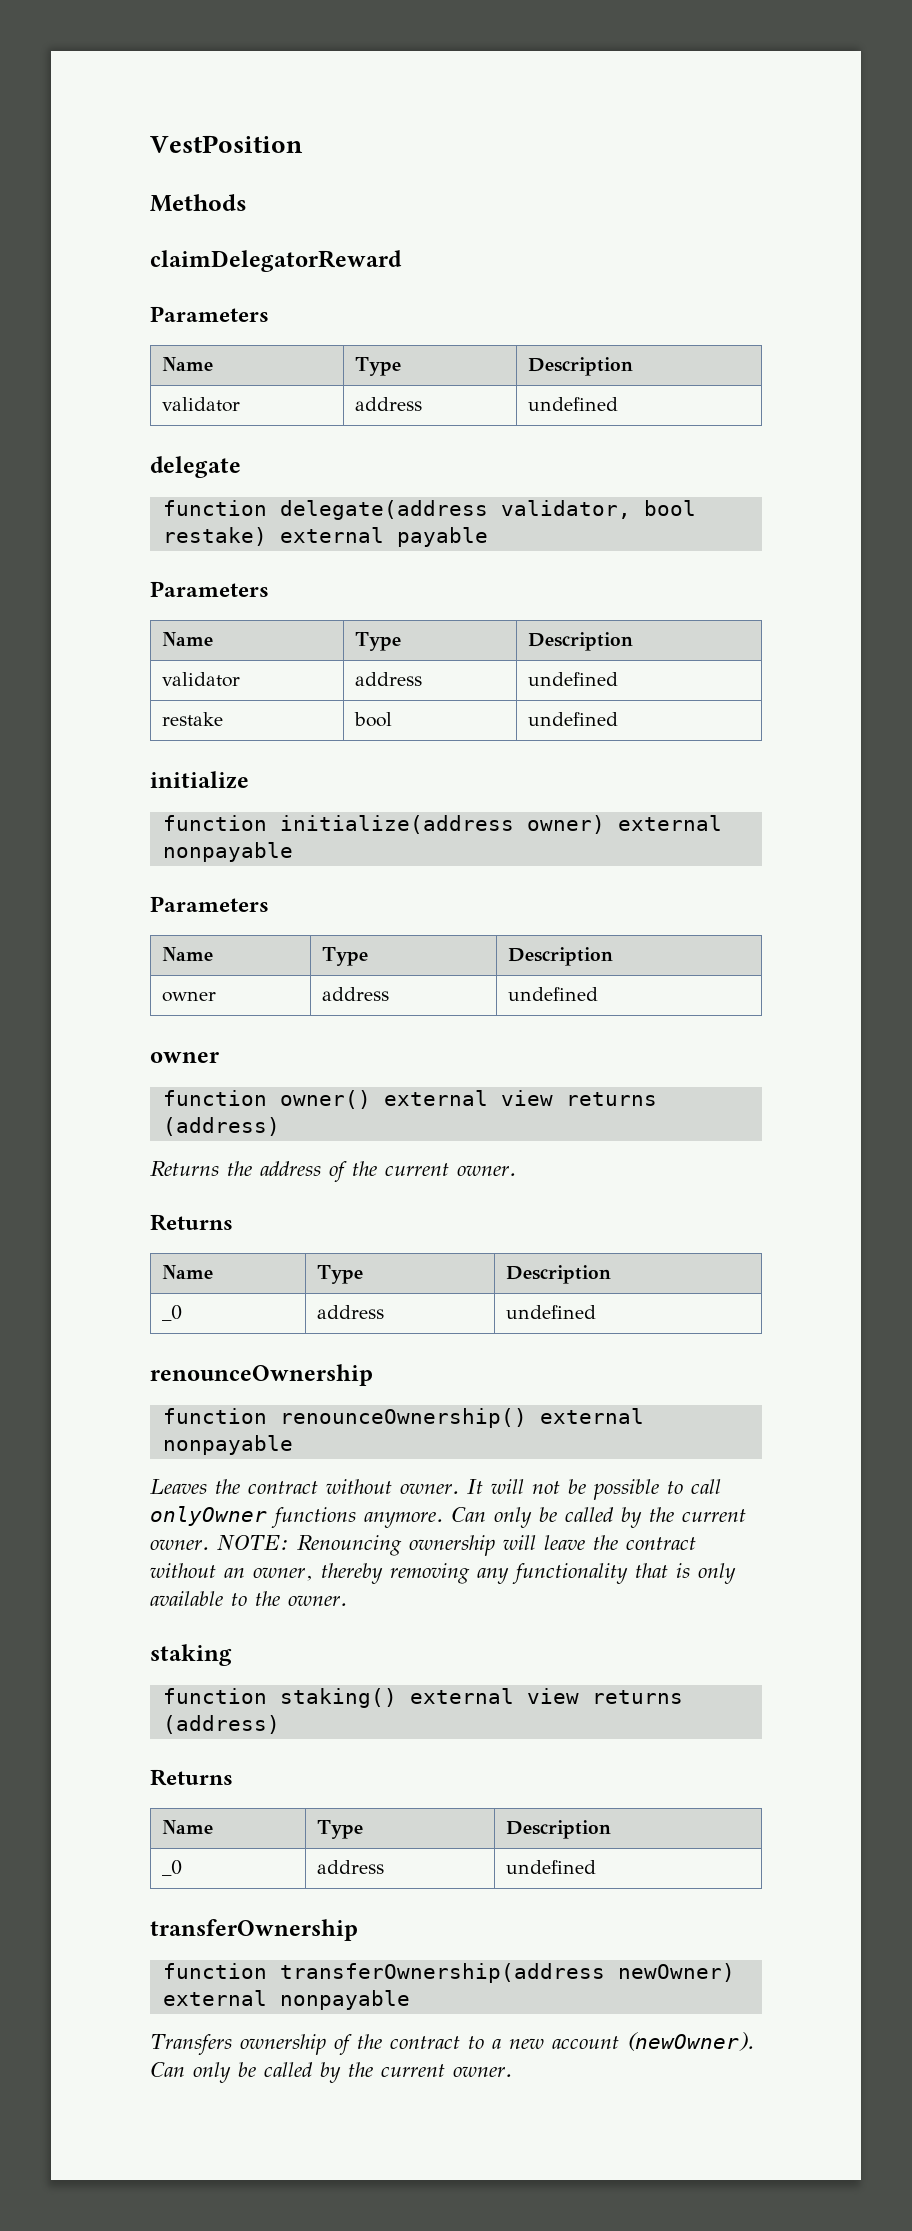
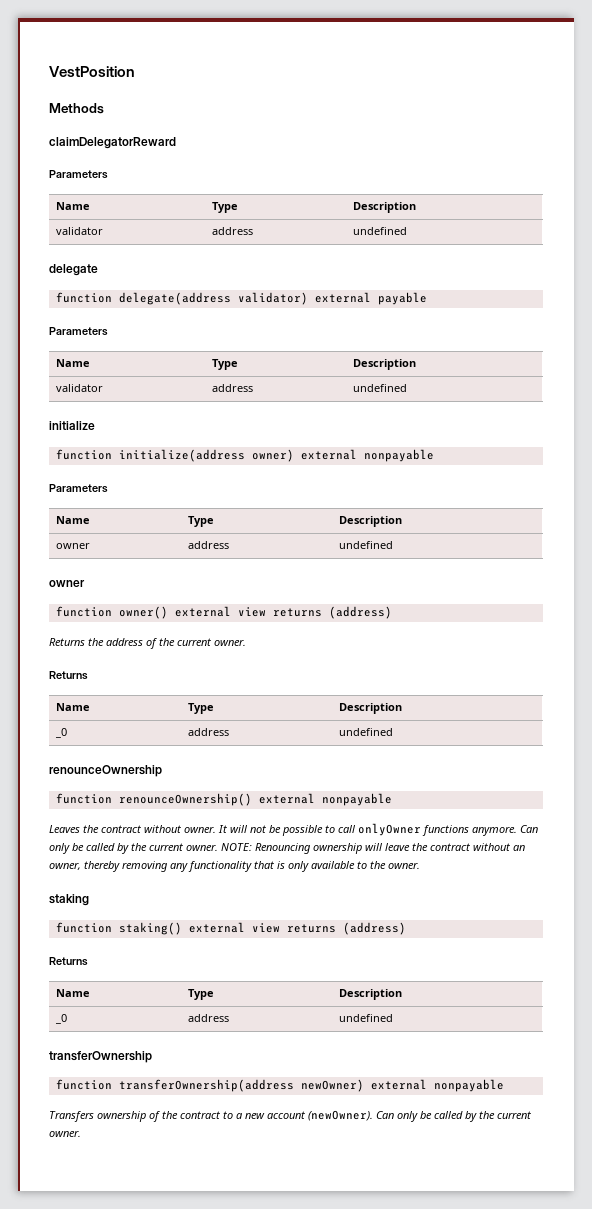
- function delegate(address validator, bool restake) external payable
+ function delegate(address validator) external payable
- restake | bool | undefined

